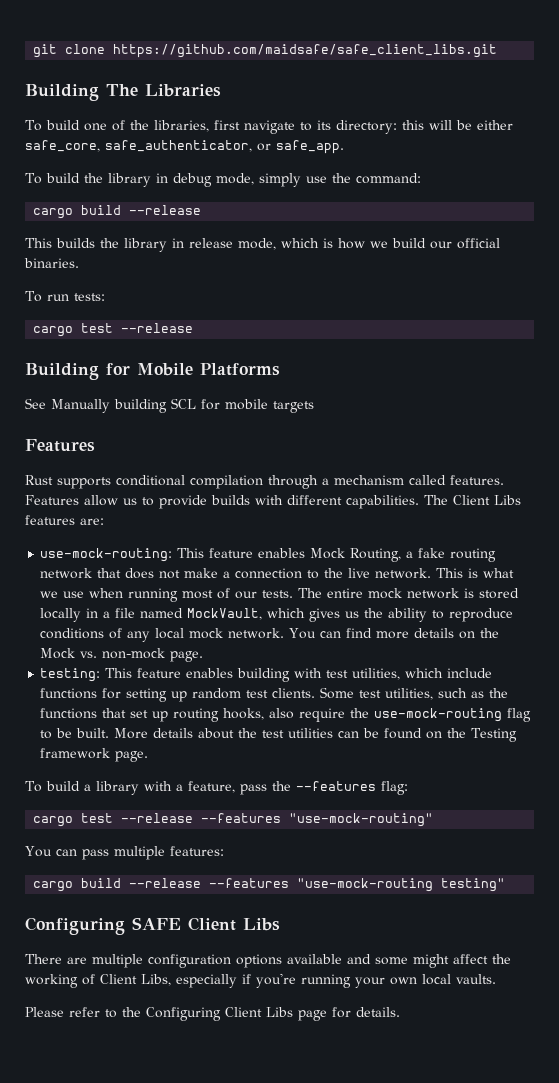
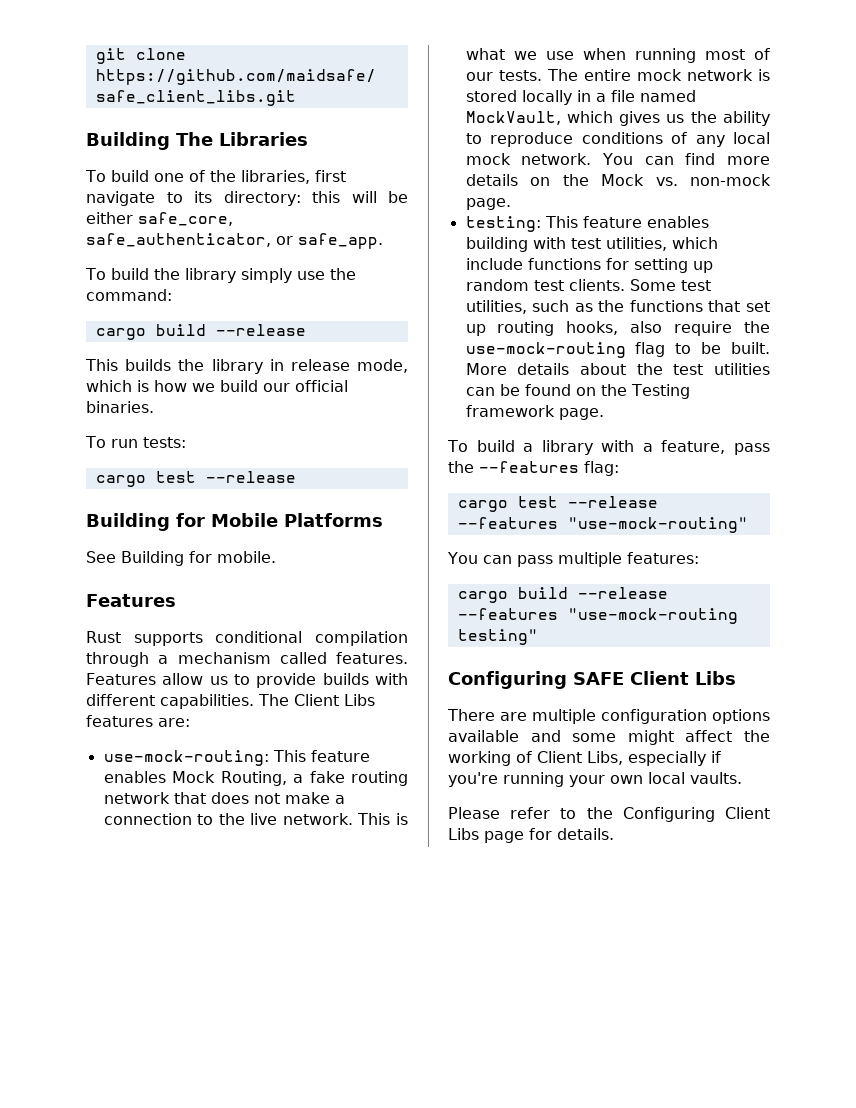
- To build the library in debug mode, simply use the command:
+ To build the library simply use the command:
- See Manually building SCL for mobile targets
+ See Building for mobile.

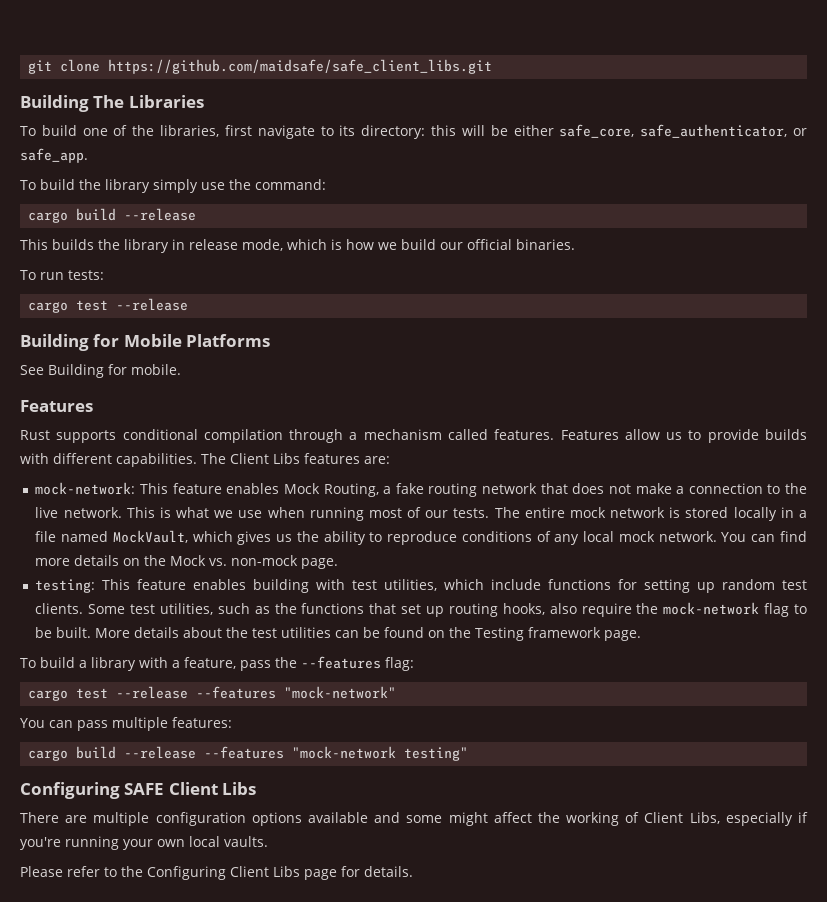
- use-mock-routing: This feature enables Mock Routing, a fake routing network that does not make a connection to the live network.
+ mock-network: This feature enables Mock Routing, a fake routing network that does not make a connection to the live network.
- Some test utilities, such as the functions that set up routing hooks, also require the use-mock-routing flag to be built.
+ Some test utilities, such as the functions that set up routing hooks, also require the mock-network flag to be built.
- cargo test --release --features "use-mock-routing"
+ cargo test --release --features "mock-network"
- cargo build --release --features "use-mock-routing testing"
+ cargo build --release --features "mock-network testing"

